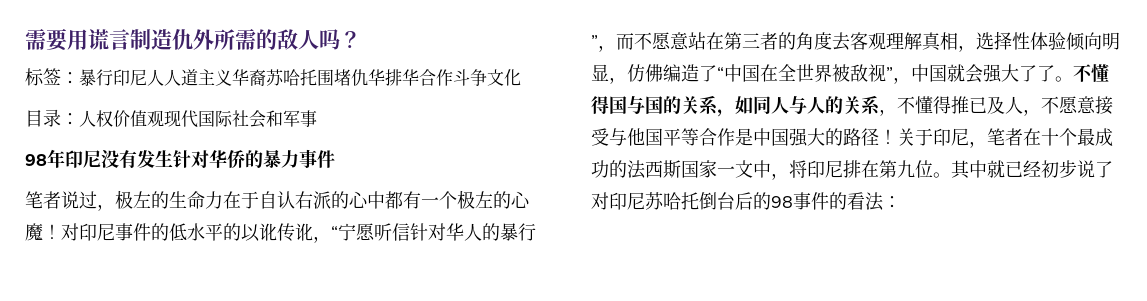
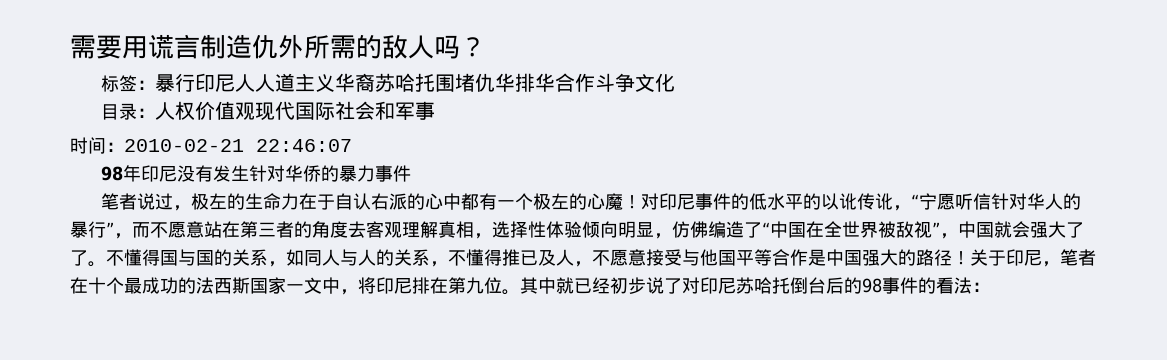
+ 时间：2010-02-21 22:46:07

